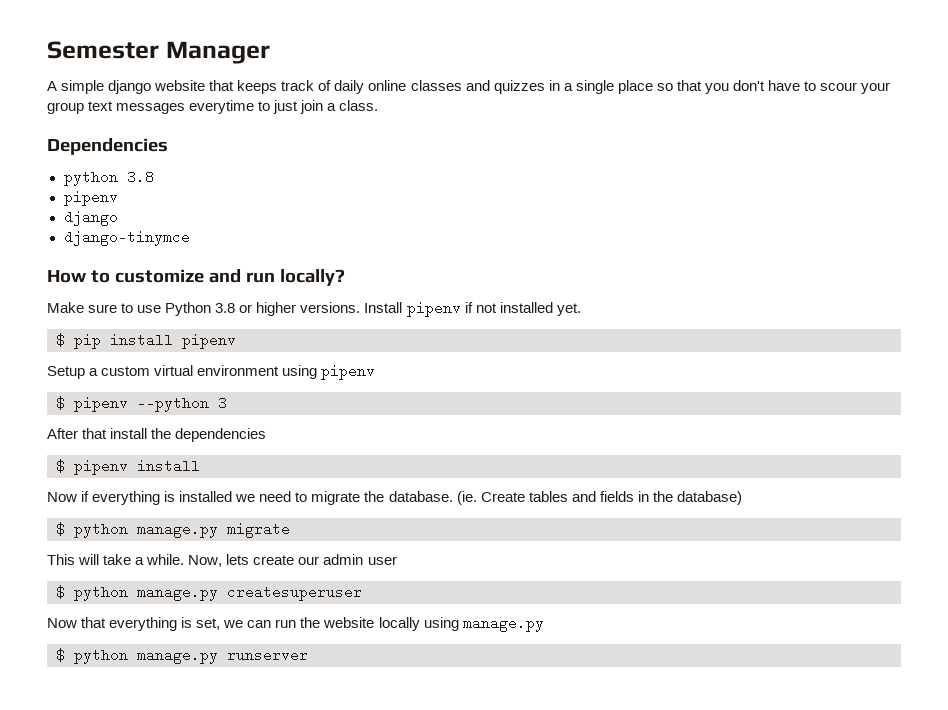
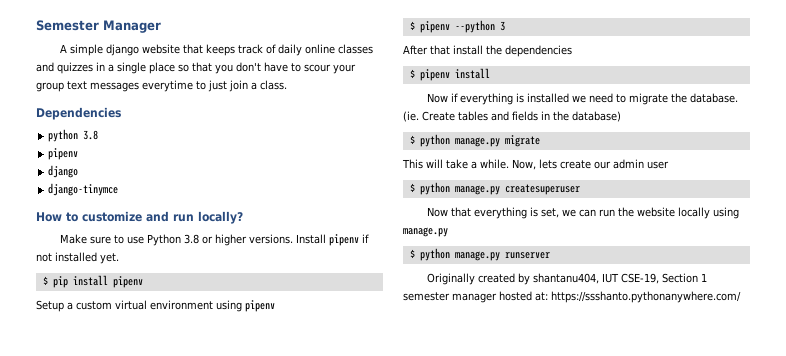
+ Originally created by shantanu404, IUT CSE-19, Section 1 semester manager hosted at: https://ssshanto.pythonanywhere.com/

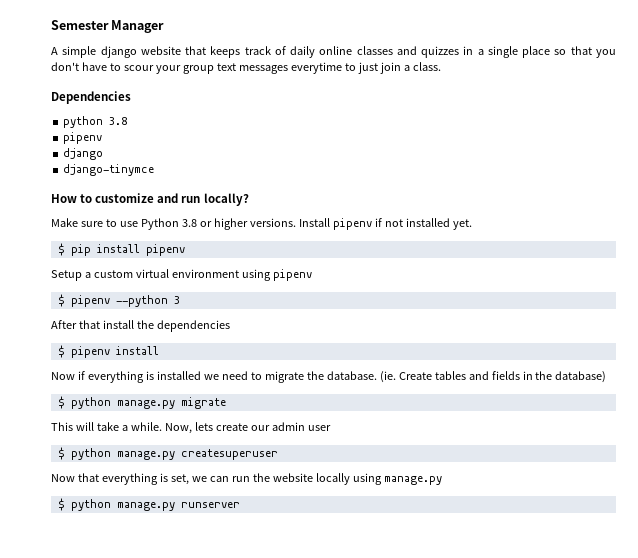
- Originally created by shantanu404, IUT CSE-19, Section 1 semester manager hosted at: https://ssshanto.pythonanywhere.com/

